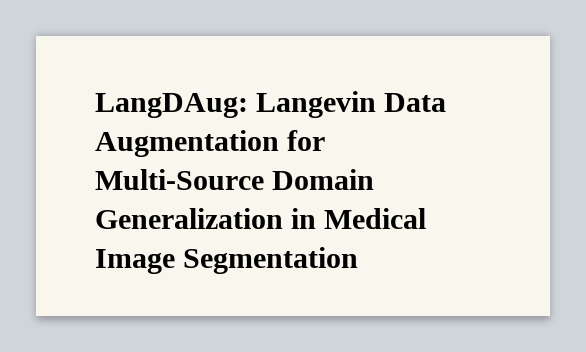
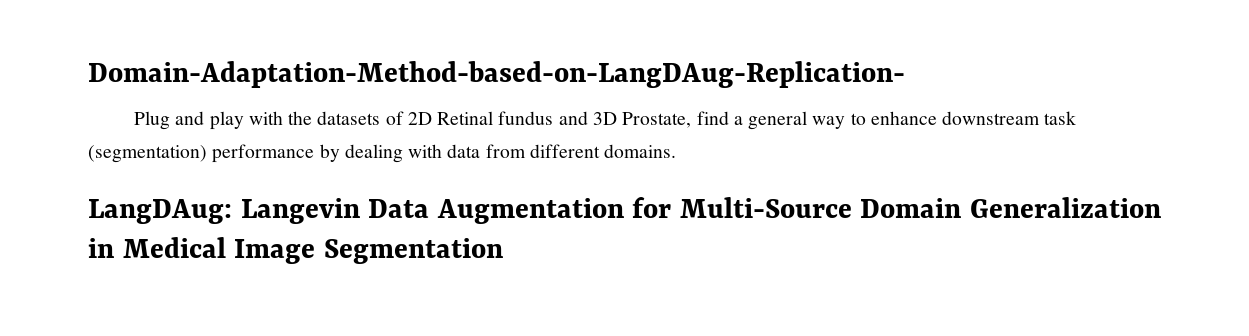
+ Domain-Adaptation-Method-based-on-LangDAug-Replication-
+ Plug and play with the datasets of 2D Retinal fundus and 3D Prostate, find a general way to enhance downstream task (segmentation) performance by dealing with data from different domains.

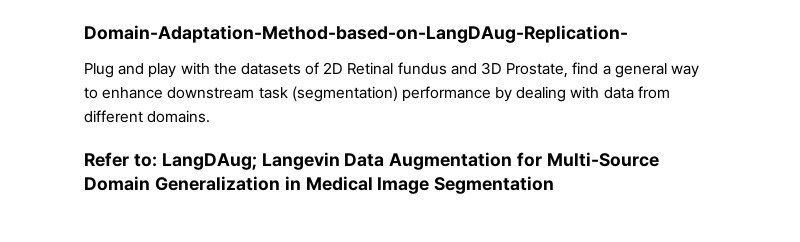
- LangDAug: Langevin Data Augmentation for Multi-Source Domain Generalization in Medical Image Segmentation
+ Refer to: LangDAug; Langevin Data Augmentation for Multi-Source Domain Generalization in Medical Image Segmentation

